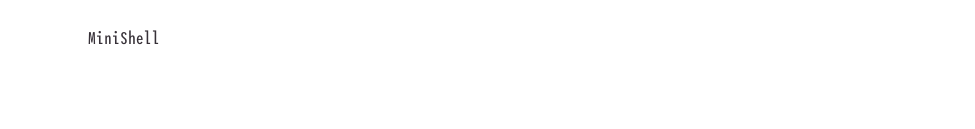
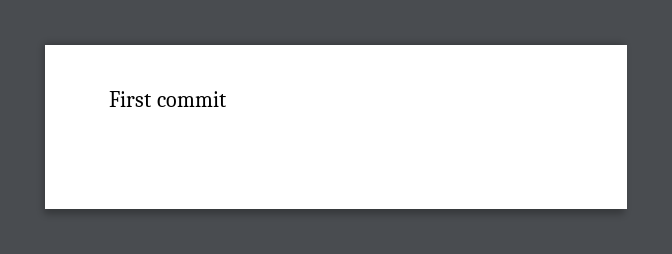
- MiniShell
+ First commit

